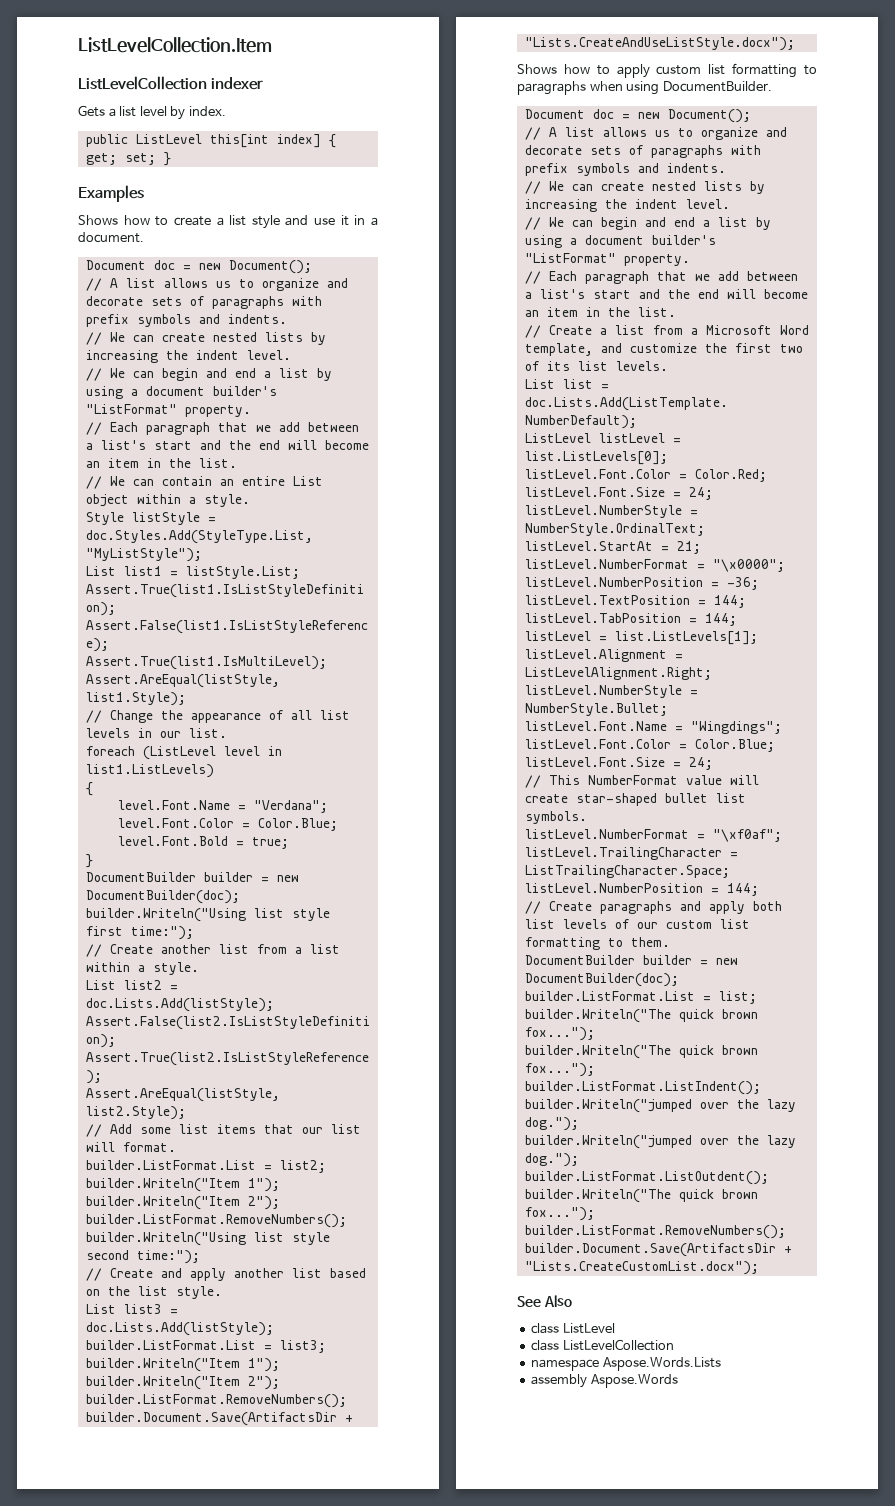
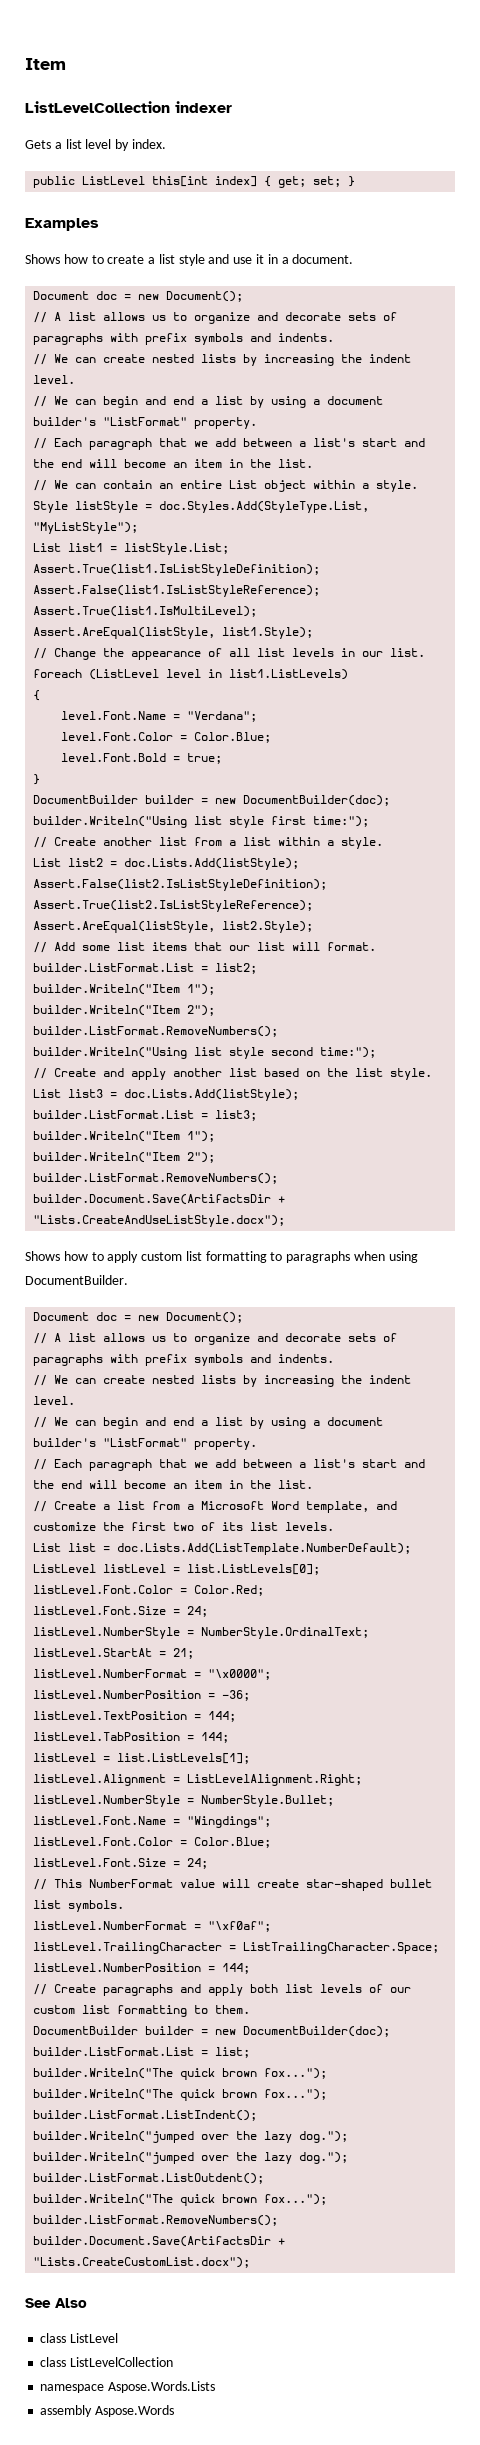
- ListLevelCollection.Item
+ Item

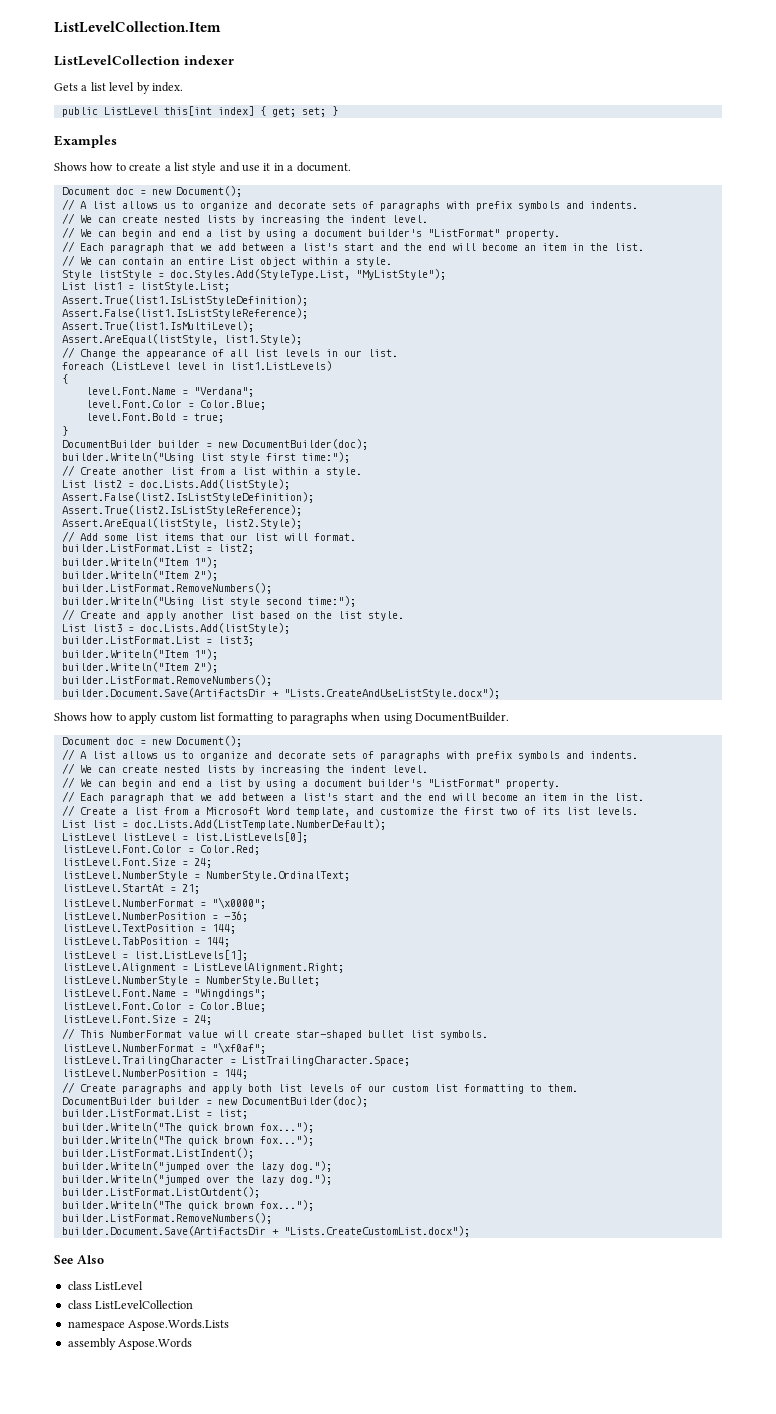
- Item
+ ListLevelCollection.Item

